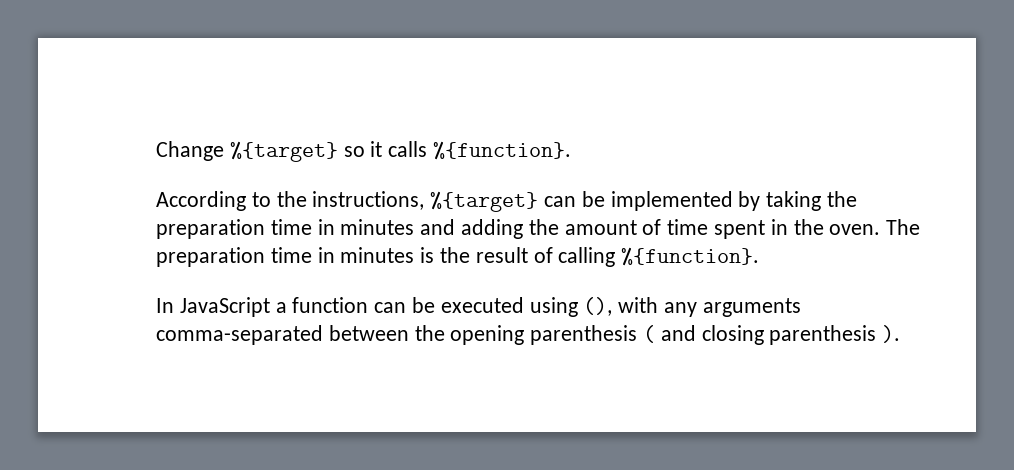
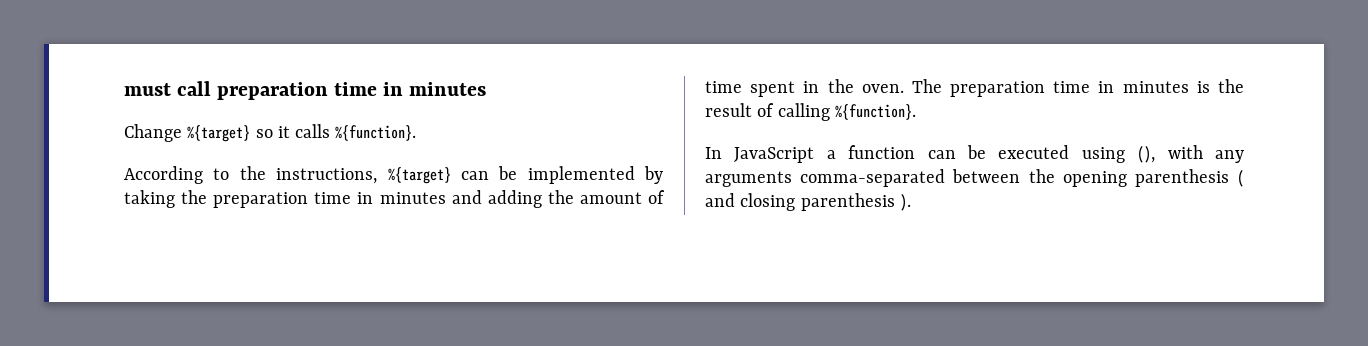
+ must call preparation time in minutes

